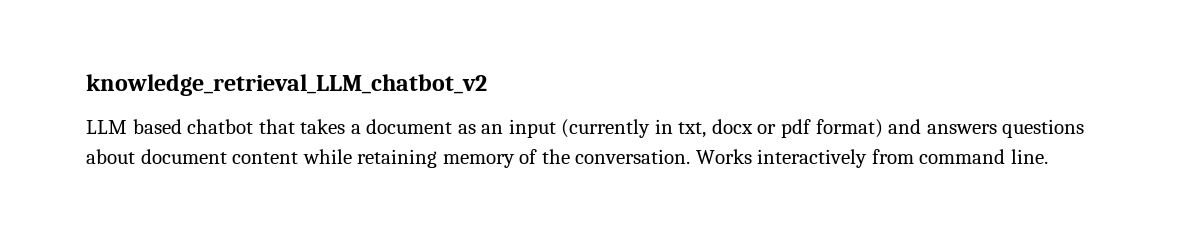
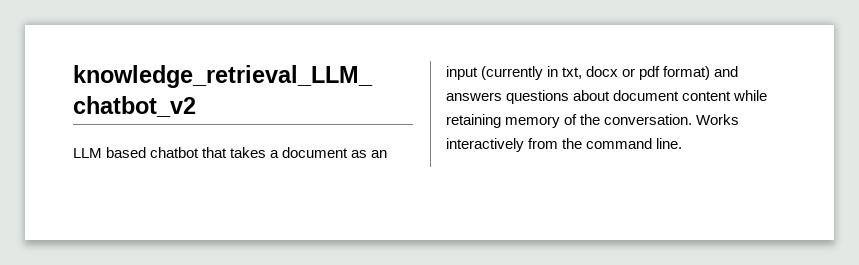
- Works interactively from command line.
+ Works interactively from the command line.

